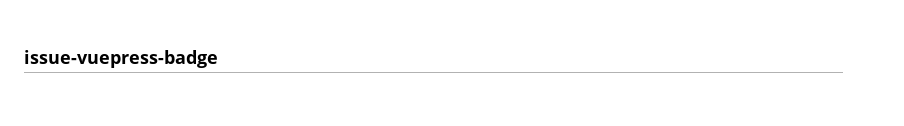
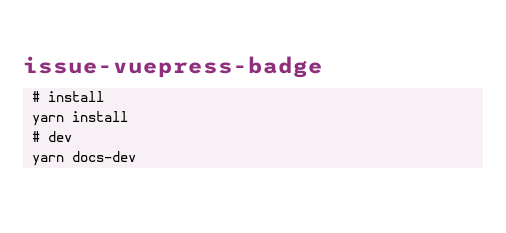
+ # install
+ yarn install
+ # dev
+ yarn docs-dev

